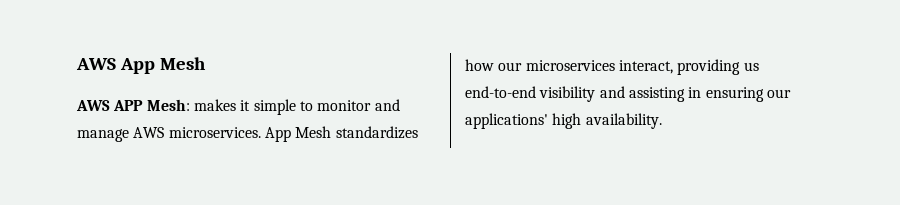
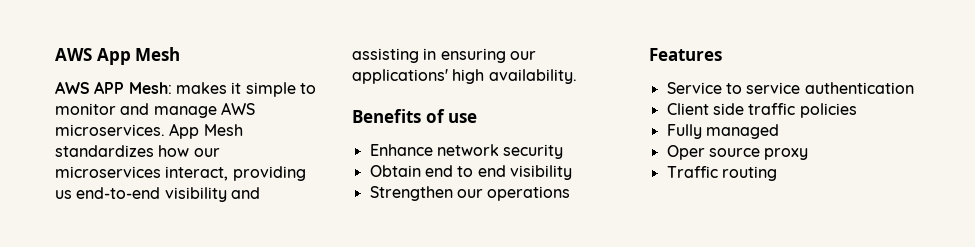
+ Benefits of use
+ Enhance network security
+ Obtain end to end visibility
+ Strengthen our operations
+ Features
+ Service to service authentication
+ Client side traffic policies
+ Fully managed
+ Oper source proxy
+ Traffic routing

